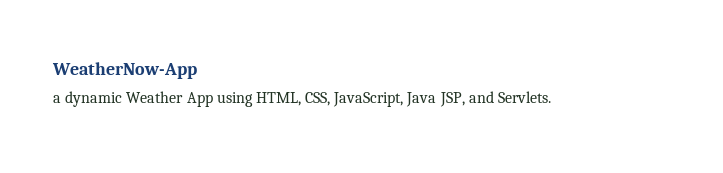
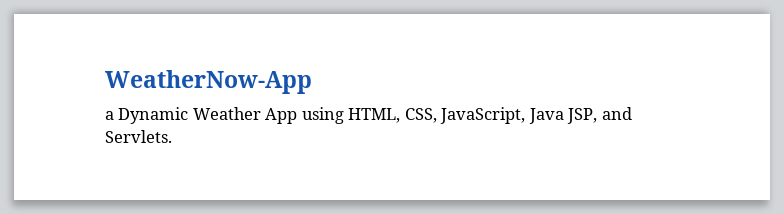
- a dynamic Weather App using HTML, CSS, JavaScript, Java JSP, and Servlets.
+ a Dynamic Weather App using HTML, CSS, JavaScript, Java JSP, and Servlets.

